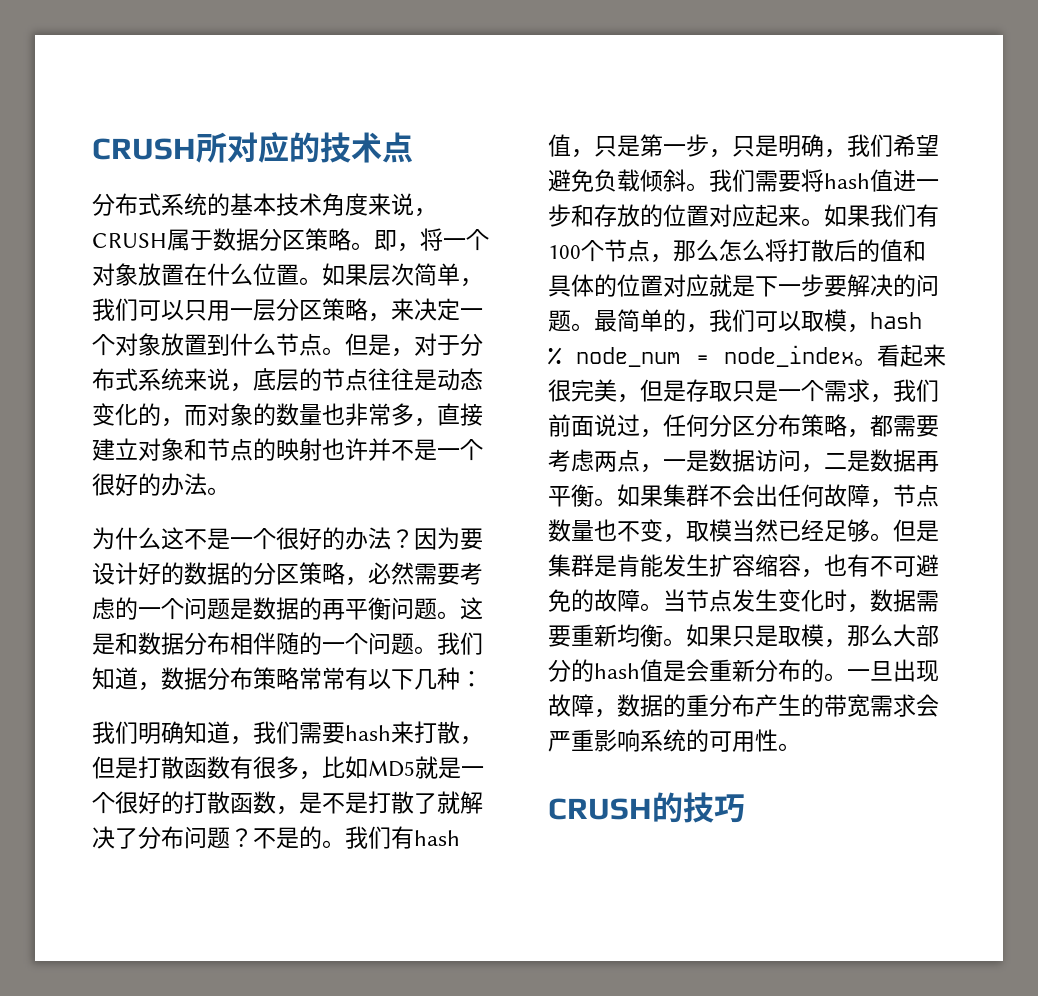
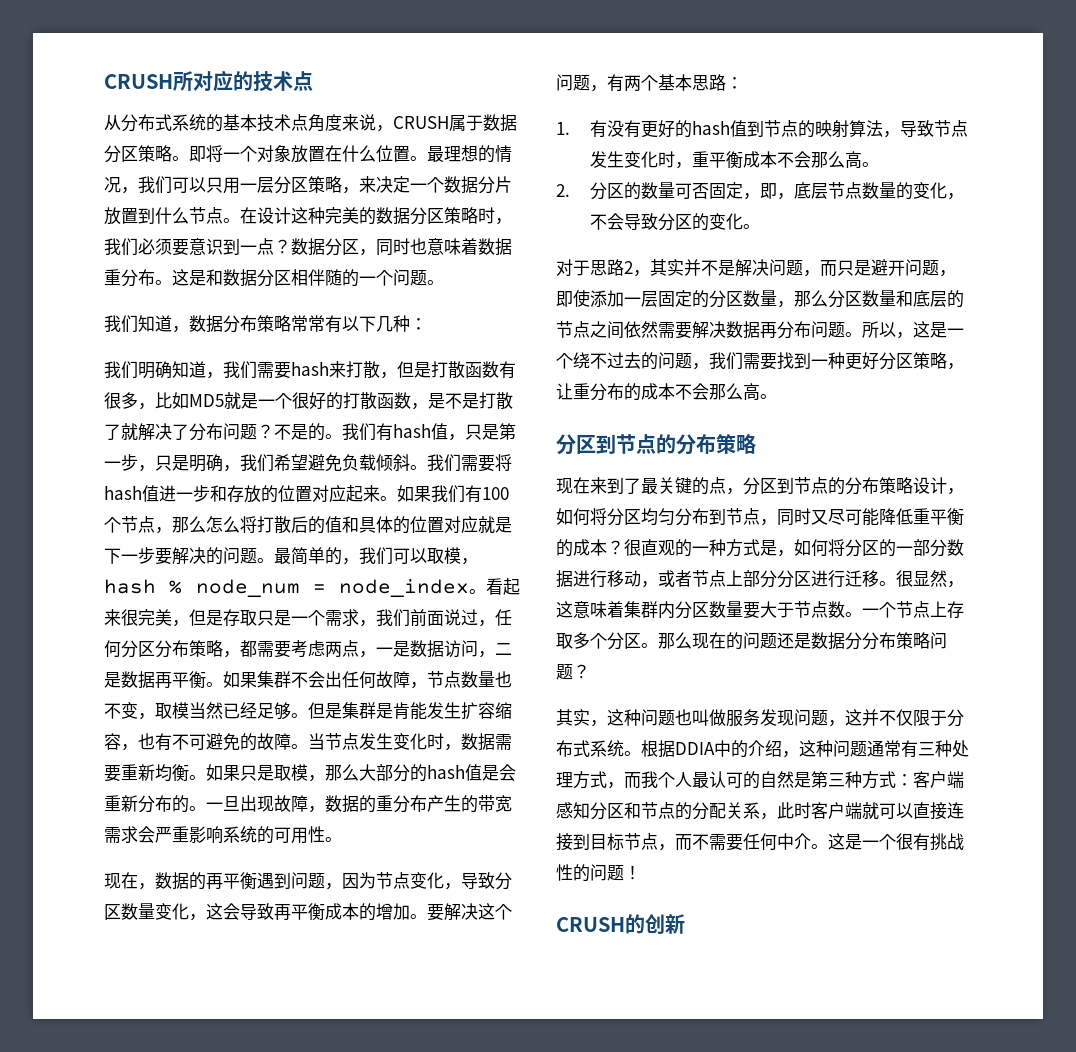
- 分布式系统的基本技术角度来说，CRUSH属于数据分区策略。
+ 从分布式系统的基本技术点角度来说，CRUSH属于数据分区策略。
- 即，将一个对象放置在什么位置。
+ 即将一个对象放置在什么位置。
- 如果层次简单，我们可以只用一层分区策略，来决定一个对象放置到什么节点。
+ 最理想的情况，我们可以只用一层分区策略，来决定一个数据分片放置到什么节点。
- 但是，对于分布式系统来说，底层的节点往往是动态变化的，而对象的数量也非常多，直接建立对象和节点的映射也许并不是一个很好的办法。
- 为什么这不是一个很好的办法？因为要设计好的数据的分区策略，必然需要考虑的一个问题是数据的再平衡问题。
+ 在设计这种完美的数据分区策略时，我们必须要意识到一点？数据分区，同时也意味着数据重分布。
- 这是和数据分布相伴随的一个问题。我们知道，数据分布策略常常有以下几种：
+ 这是和数据分区相伴随的一个问题。
+ 我们知道，数据分布策略常常有以下几种：
+ 现在，数据的再平衡遇到问题，因为节点变化，导致分区数量变化，这会导致再平衡成本的增加。要解决这个问题，有两个基本思路：
+ 1.有没有更好的hash值到节点的映射算法，导致节点发生变化时，重平衡成本不会那么高。
+ 2.分区的数量可否固定，即，底层节点数量的变化，不会导致分区的变化。
+ 对于思路2，其实并不是解决问题，而只是避开问题，即使添加一层固定的分区数量，那么分区数量和底层的节点之间依然需要解决数据再分布问题。所以，这是一个绕不过去的问题，我们需要找到一种更好分区策略，让重分布的成本不会那么高。
+ 分区到节点的分布策略
+ 现在来到了最关键的点，分区到节点的分布策略设计，如何将分区均匀分布到节点，同时又尽可能降低重平衡的成本？很直观的一种方式是，如何将分区的一部分数据进行移动，或者节点上部分分区进行迁移。很显然，这意味着集群内分区数量要大于节点数。一个节点上存取多个分区。那么现在的问题还是数据分分布策略问题？
+ 其实，这种问题也叫做服务发现问题，这并不仅限于分布式系统。根据DDIA中的介绍，这种问题通常有三种处理方式，而我个人最认可的自然是第三种方式：客户端感知分区和节点的分配关系，此时客户端就可以直接连接到目标节点，而不需要任何中介。这是一个很有挑战性的问题！
- CRUSH的技巧
+ CRUSH的创新

